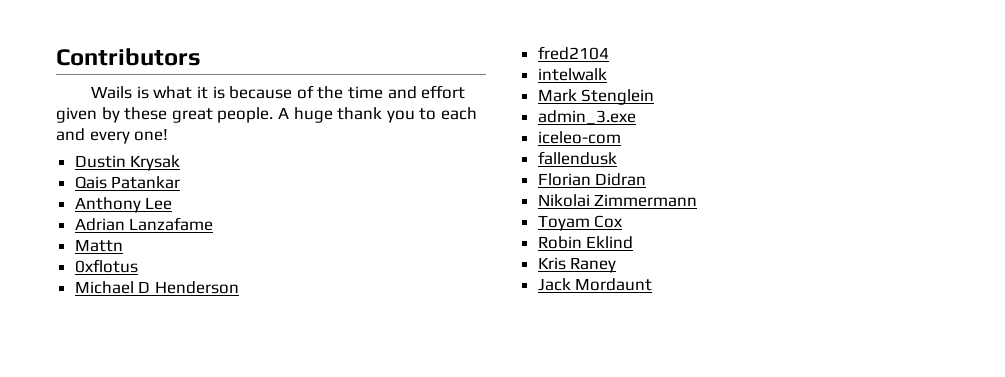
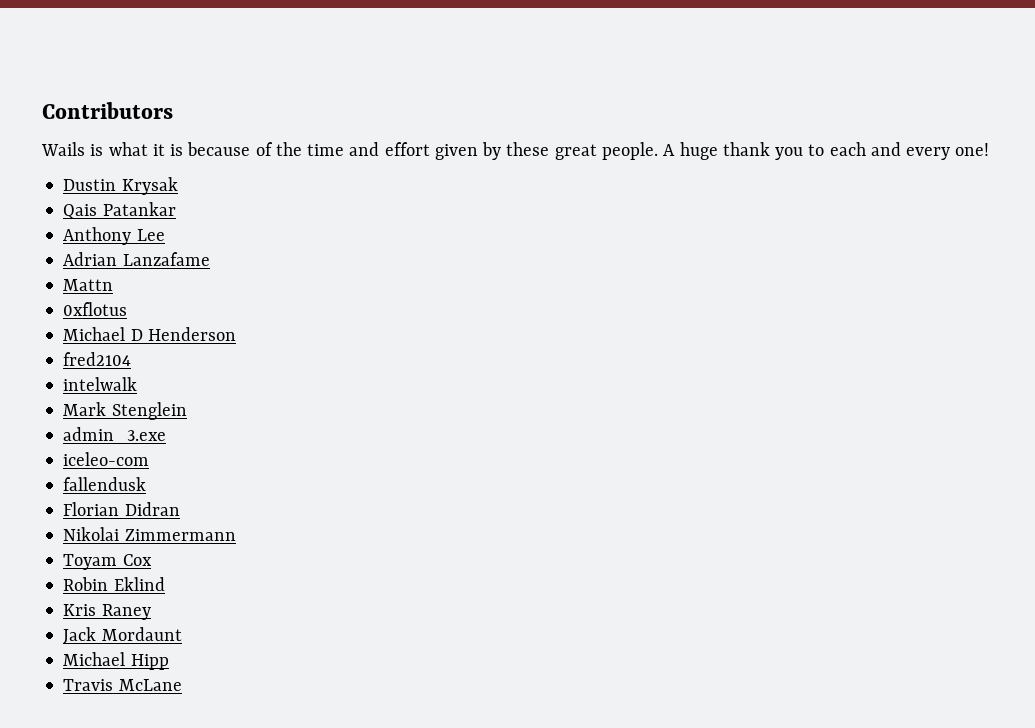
+ Michael Hipp
+ Travis McLane

